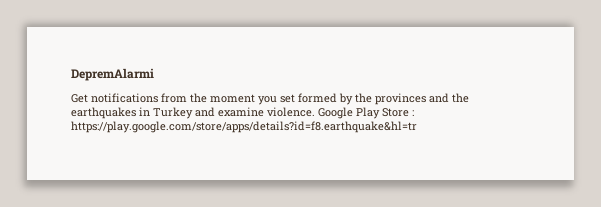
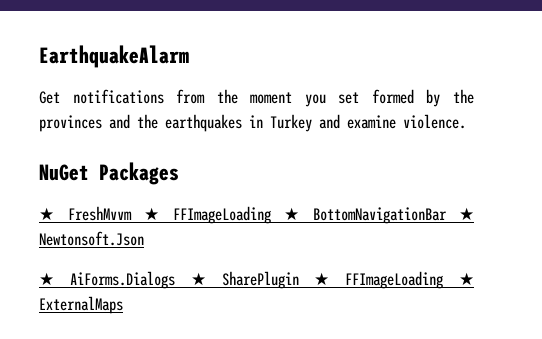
- DepremAlarmi
+ EarthquakeAlarm
- Get notifications from the moment you set formed by the provinces and the earthquakes in Turkey and examine violence. Google Play Store : https://play.google.com/store/apps/details?id=f8.earthquake&hl=tr
+ Get notifications from the moment you set formed by the provinces and the earthquakes in Turkey and examine violence.
+ NuGet Packages
+ ★ FreshMvvm ★ FFImageLoading ★ BottomNavigationBar ★ Newtonsoft.Json
+ ★ AiForms.Dialogs ★ SharePlugin ★ FFImageLoading ★ ExternalMaps

